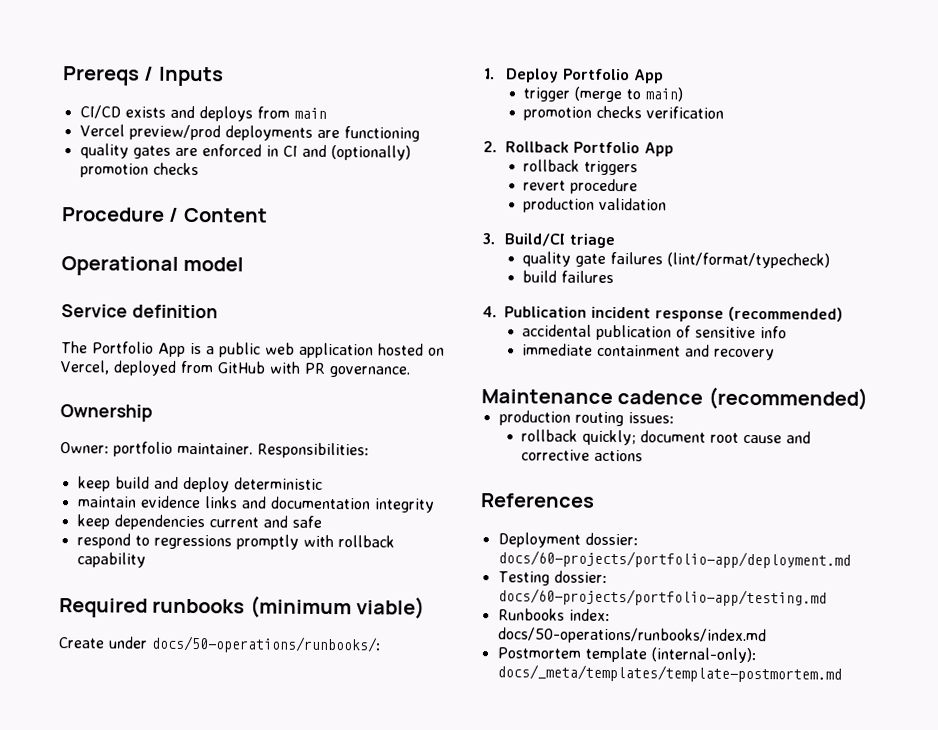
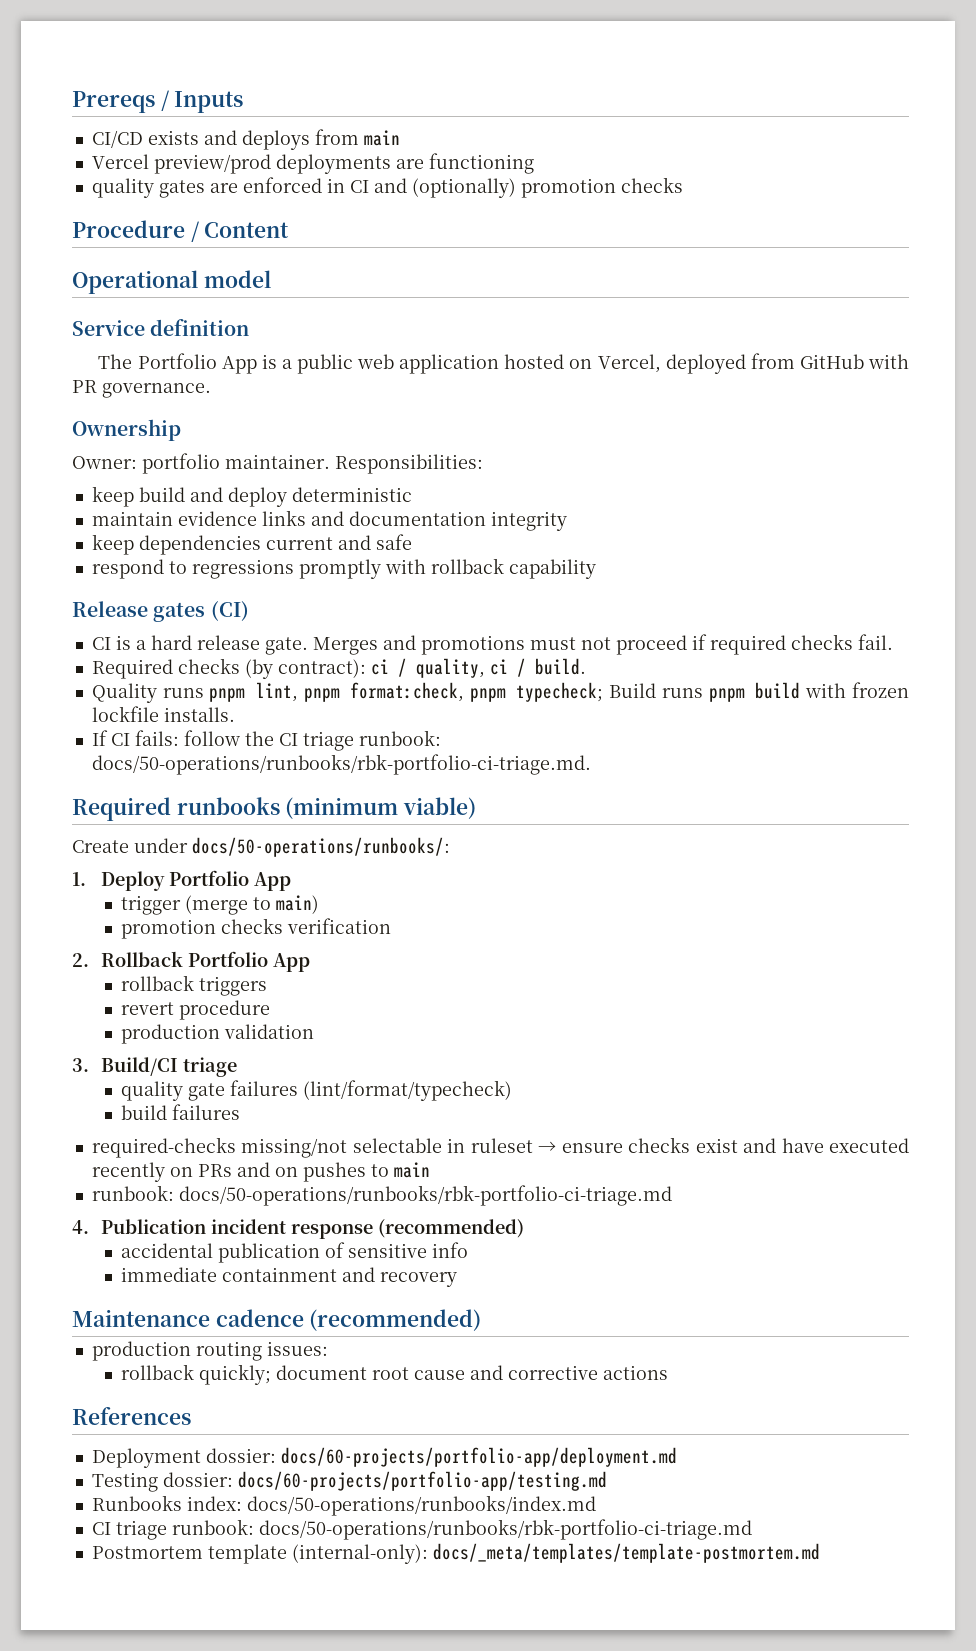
+ Release gates (CI)
+ CI is a hard release gate. Merges and promotions must not proceed if required checks fail.
+ Required checks (by contract): ci / quality, ci / build.
+ Quality runs pnpm lint, pnpm format:check, pnpm typecheck; Build runs pnpm build with frozen lockfile installs.
+ If CI fails: follow the CI triage runbook: docs/50-operations/runbooks/rbk-portfolio-ci-triage.md.
+ required-checks missing/not selectable in ruleset → ensure checks exist and have executed recently on PRs and on pushes to main
+ runbook: docs/50-operations/runbooks/rbk-portfolio-ci-triage.md
+ CI triage runbook: docs/50-operations/runbooks/rbk-portfolio-ci-triage.md

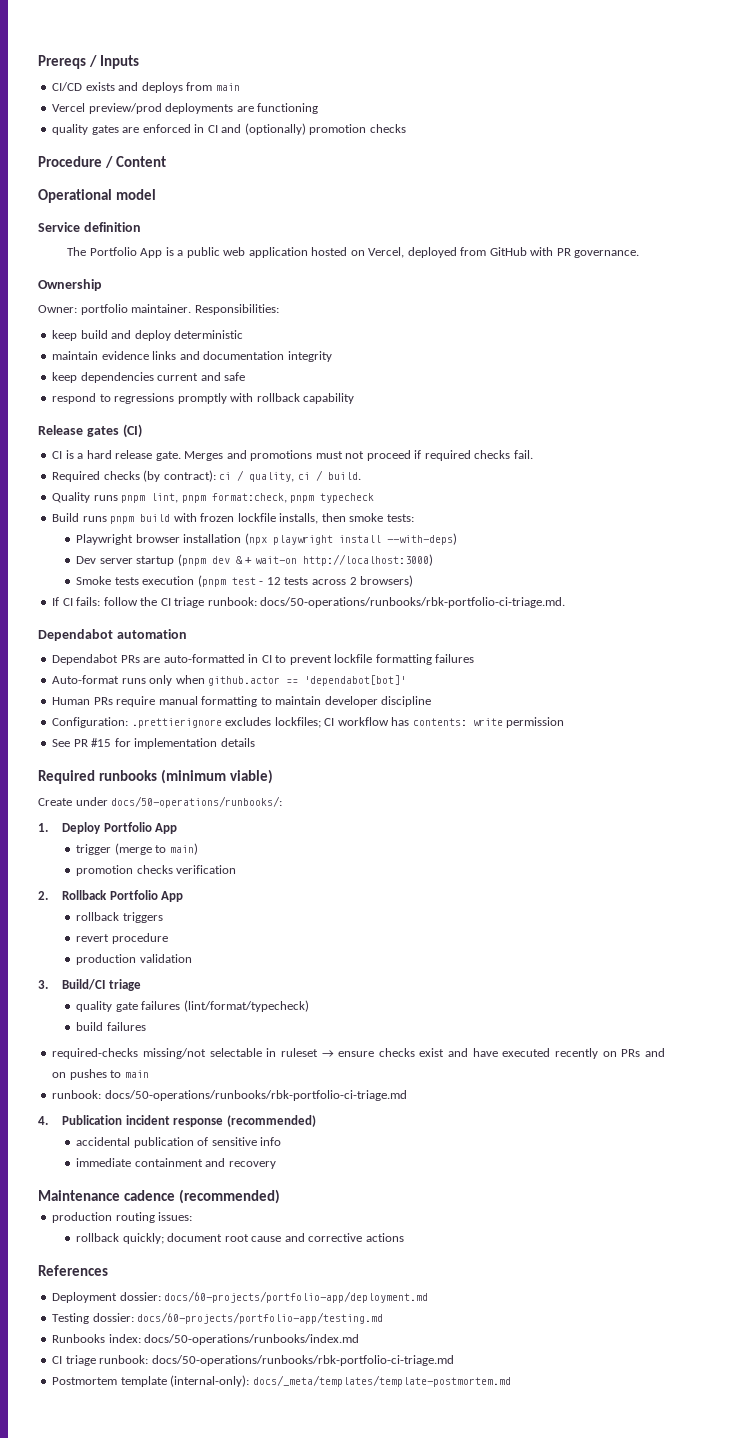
- Quality runs pnpm lint, pnpm format:check, pnpm typecheck; Build runs pnpm build with frozen lockfile installs.
+ Quality runs pnpm lint, pnpm format:check, pnpm typecheck
+ Build runs pnpm build with frozen lockfile installs, then smoke tests:
+ Playwright browser installation (npx playwright install --with-deps)
+ Dev server startup (pnpm dev & + wait-on http://localhost:3000)
+ Smoke tests execution (pnpm test - 12 tests across 2 browsers)
+ Dependabot automation
+ Dependabot PRs are auto-formatted in CI to prevent lockfile formatting failures
+ Auto-format runs only when github.actor == 'dependabot[bot]'
+ Human PRs require manual formatting to maintain developer discipline
+ Configuration: .prettierignore excludes lockfiles; CI workflow has contents: write permission
+ See PR #15 for implementation details

